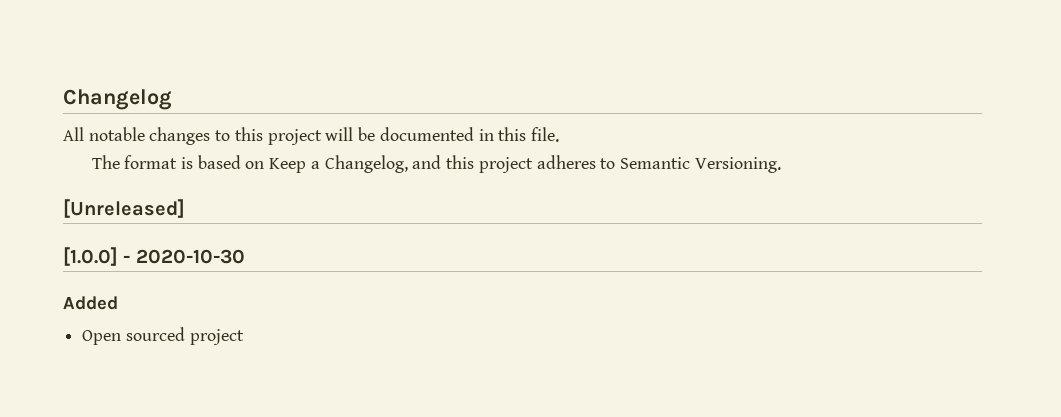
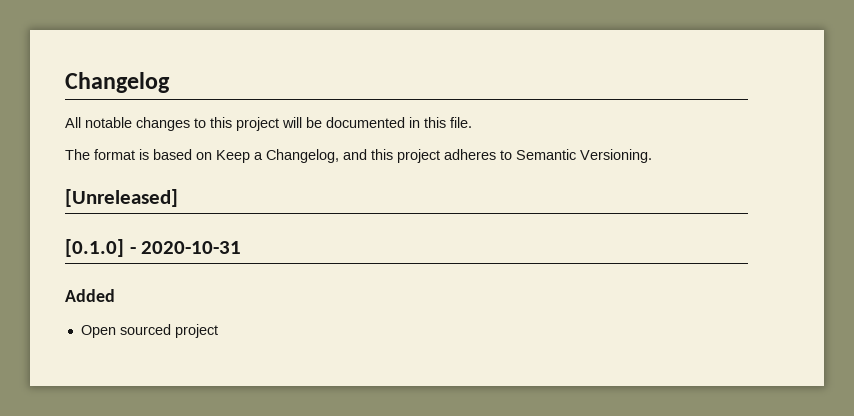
- [1.0.0] - 2020-10-30
+ [0.1.0] - 2020-10-31

